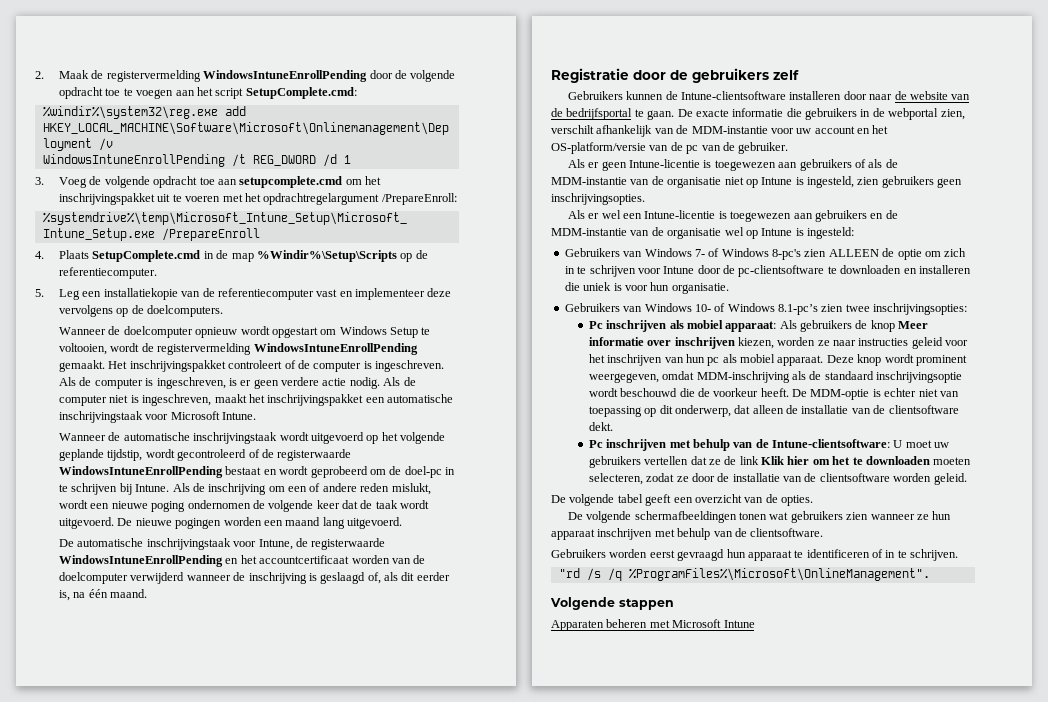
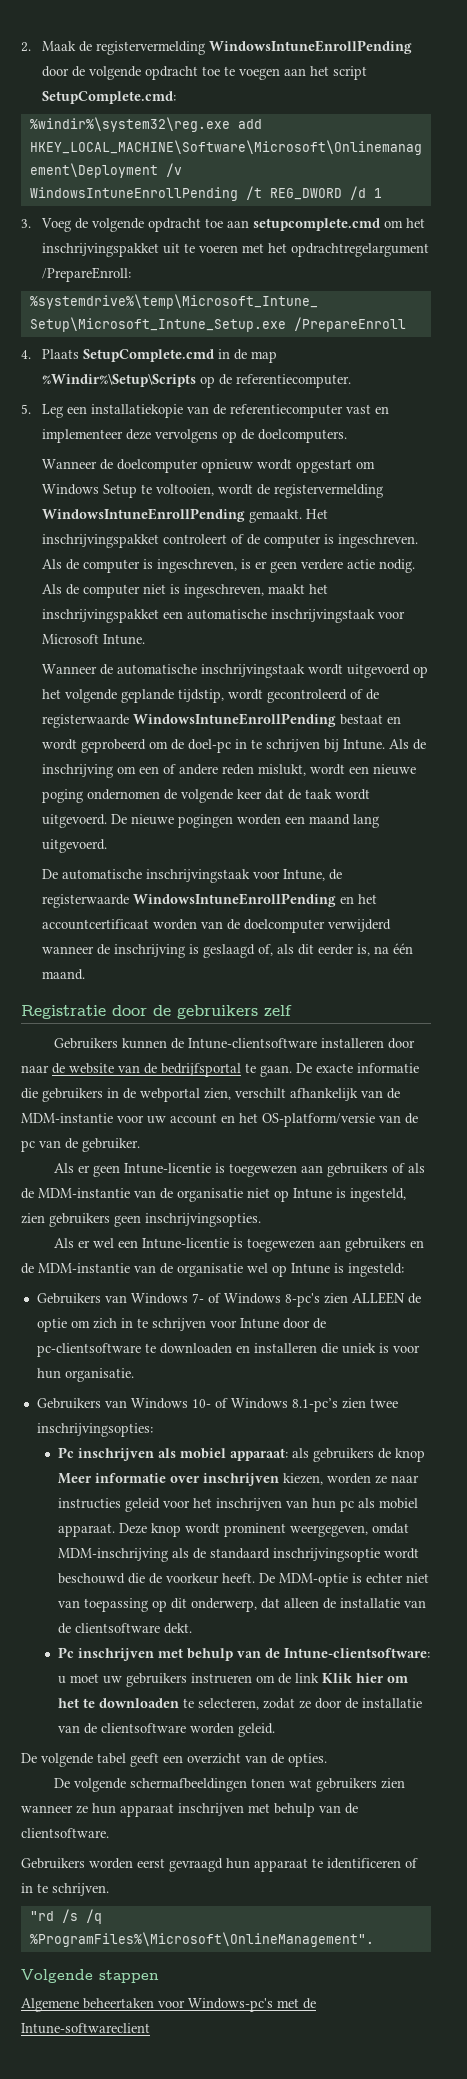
- Pc inschrijven als mobiel apparaat: Als gebruikers de knop Meer informatie over inschrijven kiezen, worden ze naar instructies geleid voor het inschrijven van hun pc als mobiel apparaat.
+ Pc inschrijven als mobiel apparaat: als gebruikers de knop Meer informatie over inschrijven kiezen, worden ze naar instructies geleid voor het inschrijven van hun pc als mobiel apparaat.
- Pc inschrijven met behulp van de Intune-clientsoftware: U moet uw gebruikers vertellen dat ze de link Klik hier om het te downloaden moeten selecteren, zodat ze door de installatie van de clientsoftware worden geleid.
+ Pc inschrijven met behulp van de Intune-clientsoftware: u moet uw gebruikers instrueren om de link Klik hier om het te downloaden te selecteren, zodat ze door de installatie van de clientsoftware worden geleid.
- Apparaten beheren met Microsoft Intune
+ Algemene beheertaken voor Windows-pc's met de Intune-softwareclient

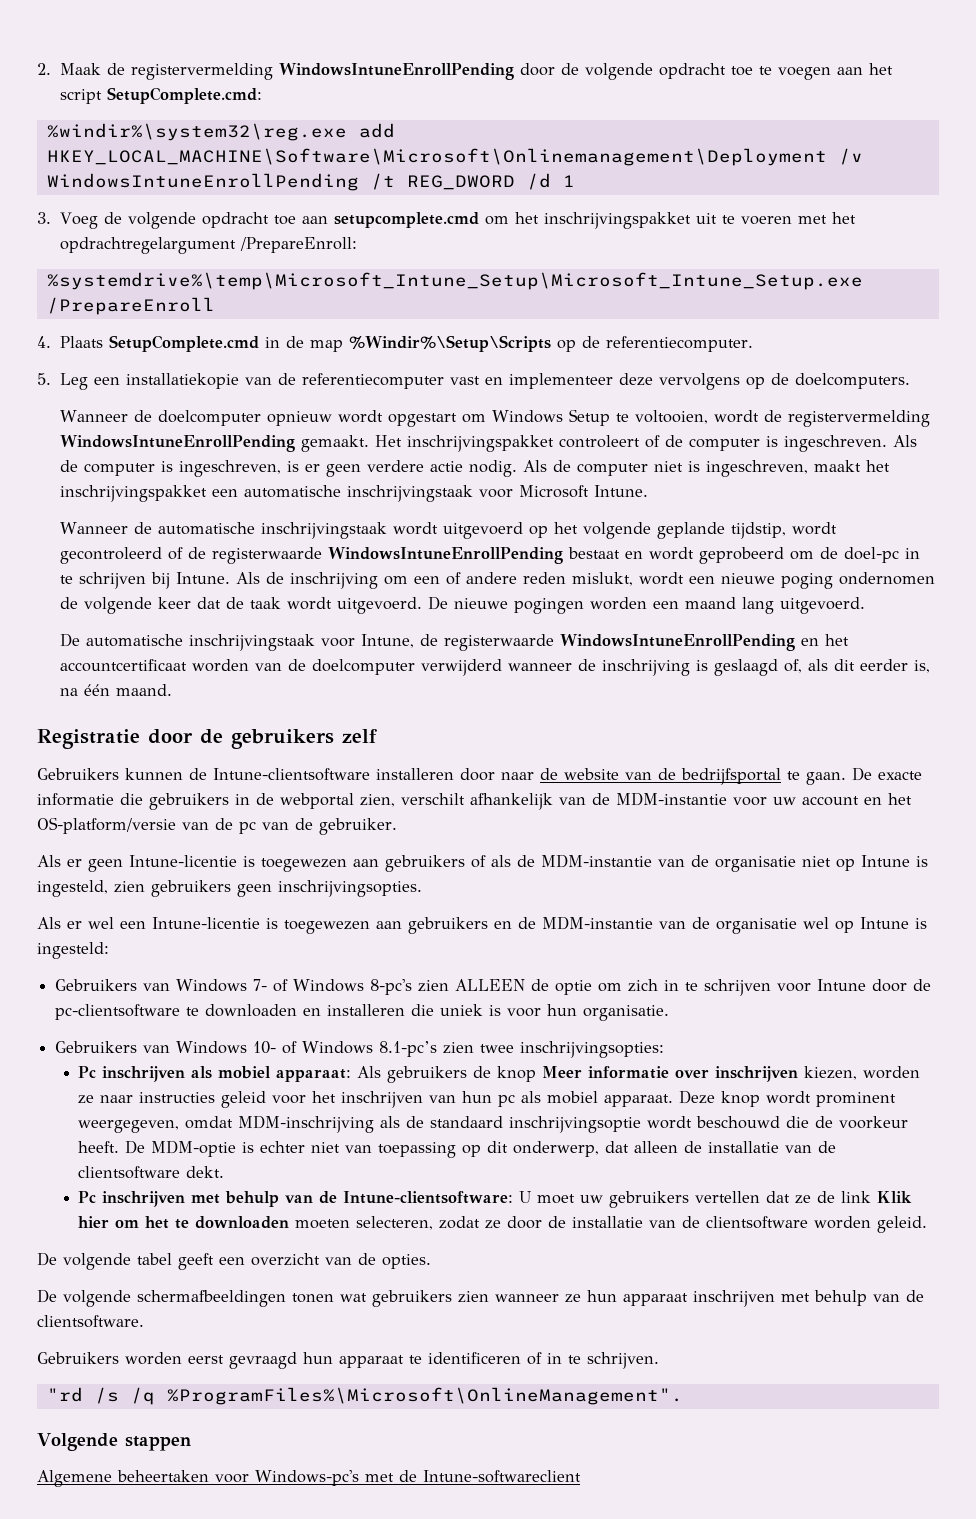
- Pc inschrijven als mobiel apparaat: als gebruikers de knop Meer informatie over inschrijven kiezen, worden ze naar instructies geleid voor het inschrijven van hun pc als mobiel apparaat.
+ Pc inschrijven als mobiel apparaat: Als gebruikers de knop Meer informatie over inschrijven kiezen, worden ze naar instructies geleid voor het inschrijven van hun pc als mobiel apparaat.
- Pc inschrijven met behulp van de Intune-clientsoftware: u moet uw gebruikers instrueren om de link Klik hier om het te downloaden te selecteren, zodat ze door de installatie van de clientsoftware worden geleid.
+ Pc inschrijven met behulp van de Intune-clientsoftware: U moet uw gebruikers vertellen dat ze de link Klik hier om het te downloaden moeten selecteren, zodat ze door de installatie van de clientsoftware worden geleid.

